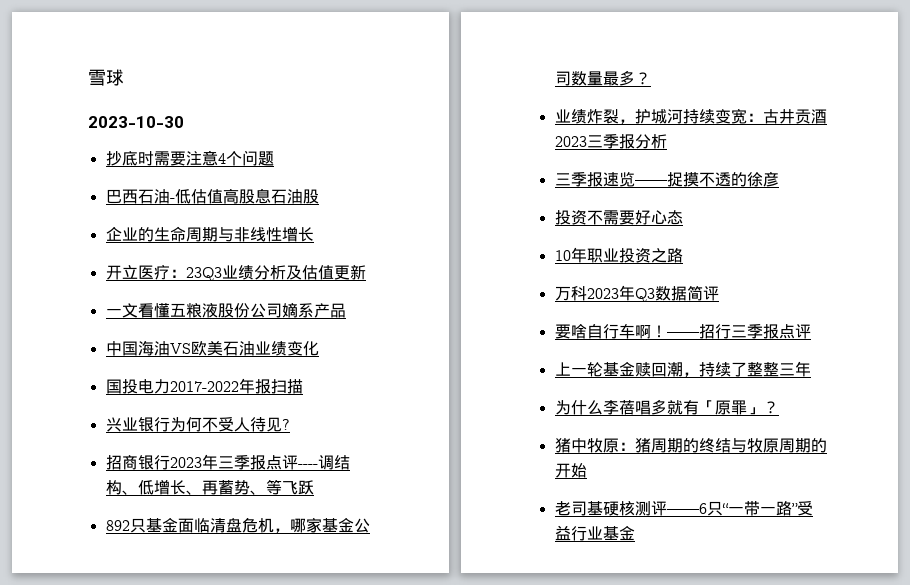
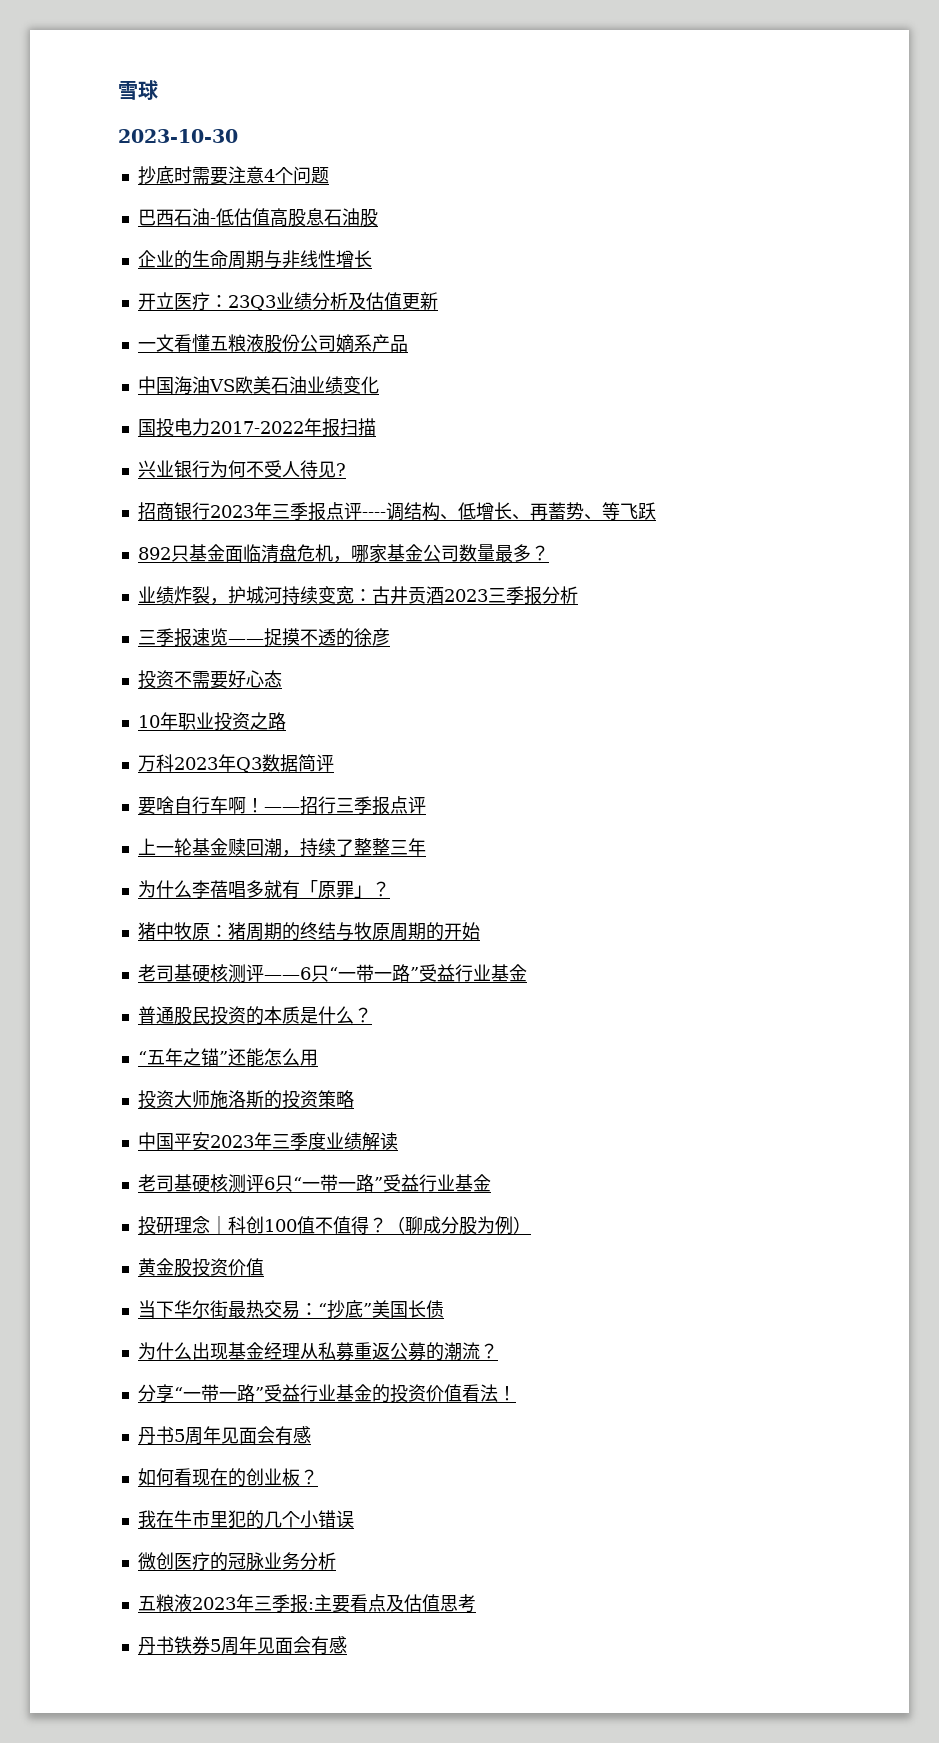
+ 普通股民投资的本质是什么？
+ “五年之锚”还能怎么用
+ 投资大师施洛斯的投资策略
+ 中国平安2023年三季度业绩解读
+ 老司基硬核测评6只“一带一路”受益行业基金
+ 投研理念｜科创100值不值得？（聊成分股为例）
+ 黄金股投资价值
+ 当下华尔街最热交易：“抄底”美国长债
+ 为什么出现基金经理从私募重返公募的潮流？
+ 分享“一带一路”受益行业基金的投资价值看法！
+ 丹书5周年见面会有感
+ 如何看现在的创业板？
+ 我在牛市里犯的几个小错误
+ 微创医疗的冠脉业务分析
+ 五粮液2023年三季报:主要看点及估值思考
+ 丹书铁券5周年见面会有感

